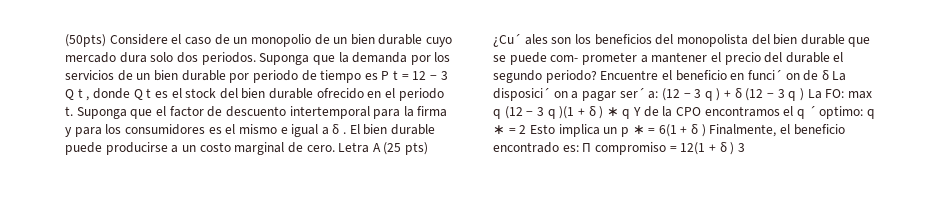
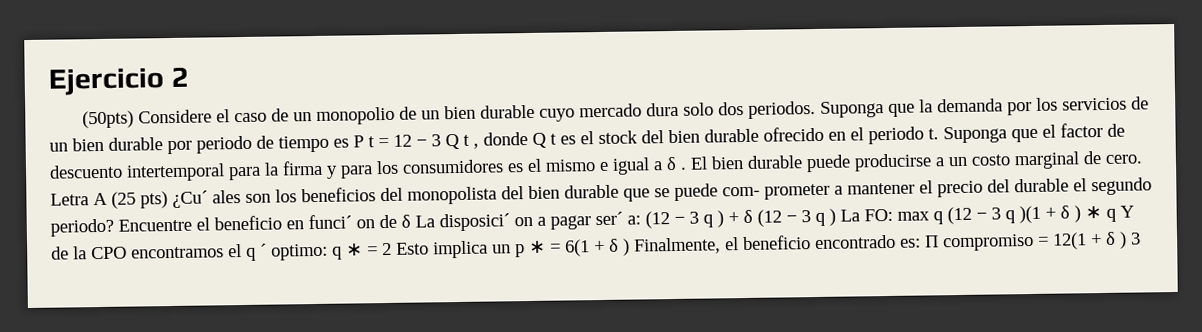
+ Ejercicio 2

